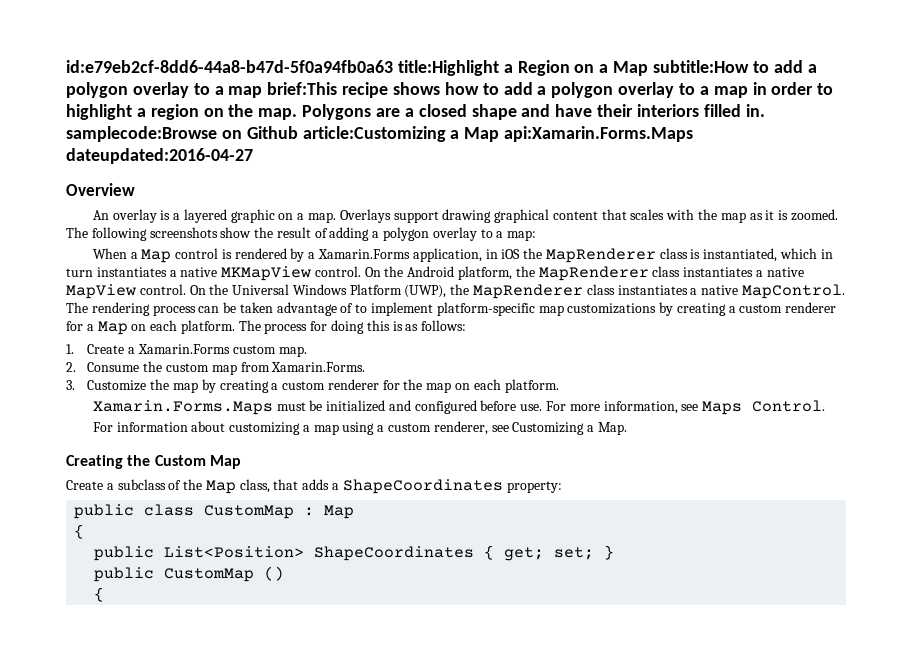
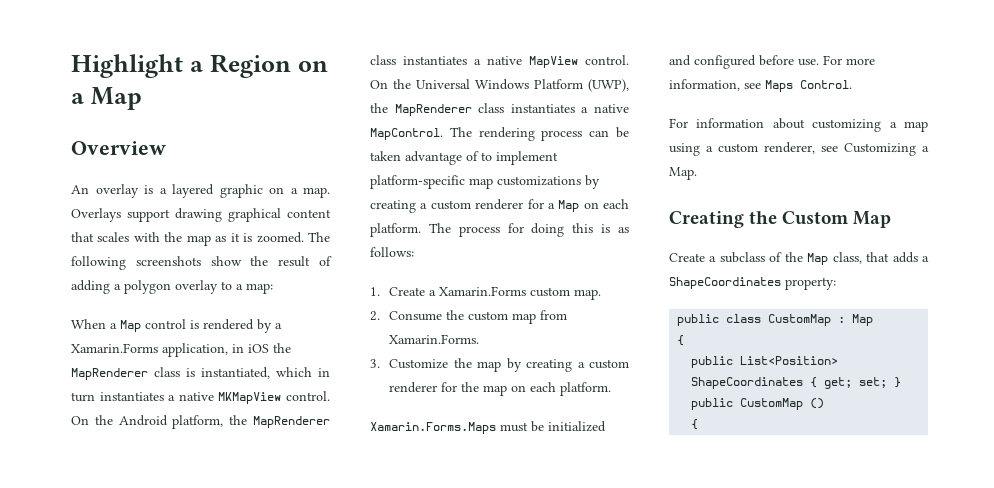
- id:e79eb2cf-8dd6-44a8-b47d-5f0a94fb0a63 title:Highlight a Region on a Map subtitle:How to add a polygon overlay to a map brief:This recipe shows how to add a polygon overlay to a map in order to highlight a region on the map. Polygons are a closed shape and have their interiors filled in. samplecode:Browse on Github article:Customizing a Map api:Xamarin.Forms.Maps dateupdated:2016-04-27
+ Highlight a Region on a Map

